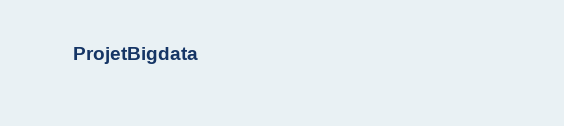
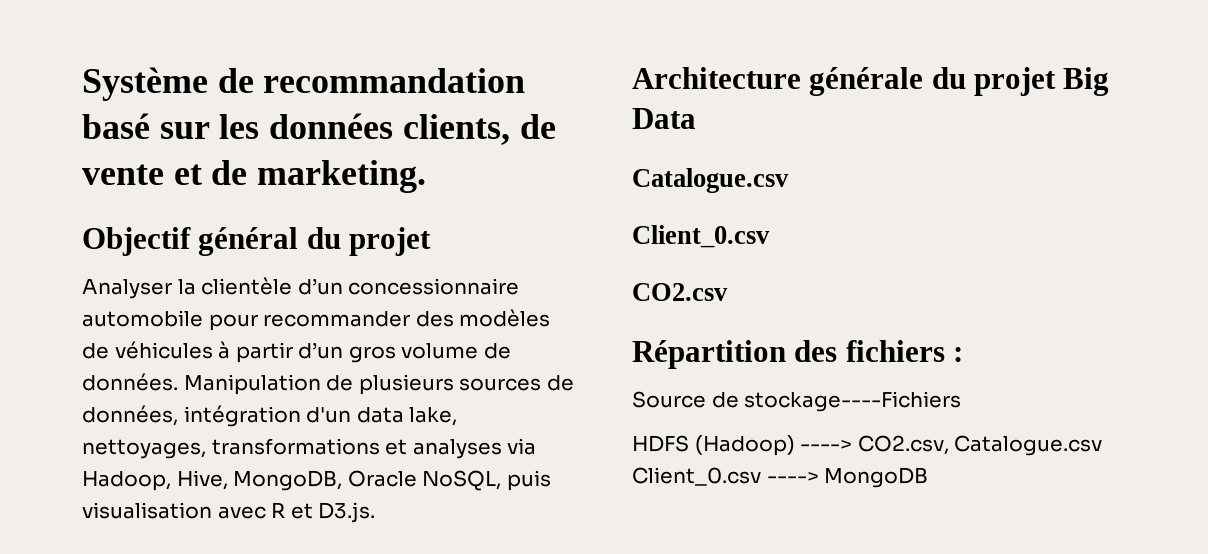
- ProjetBigdata
+ Système de recommandation basé sur les données clients, de vente et de marketing.
+ Objectif général du projet
+ Analyser la clientèle d’un concessionnaire automobile pour recommander des modèles de véhicules à partir d’un gros volume de données. Manipulation de plusieurs sources de données, intégration d'un data lake, nettoyages, transformations et analyses via Hadoop, Hive, MongoDB, Oracle NoSQL, puis visualisation avec R et D3.js.
+ Architecture générale du projet Big Data
+ Catalogue.csv
+ Client_0.csv
+ CO2.csv
+ Répartition des fichiers :
+ Source de stockage----Fichiers
+ HDFS (Hadoop) ----> CO2.csv, Catalogue.csv Client_0.csv ----> MongoDB

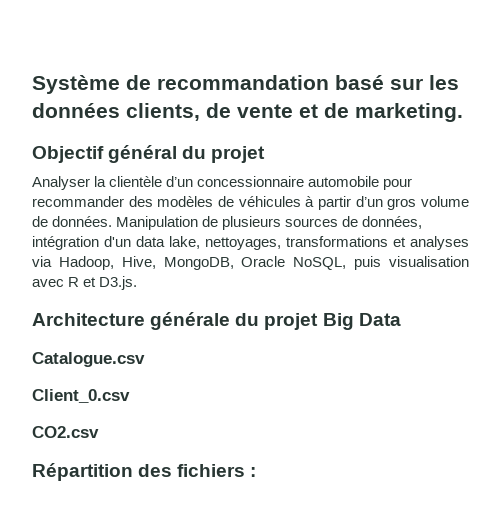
- Source de stockage----Fichiers
- HDFS (Hadoop) ----> CO2.csv, Catalogue.csv Client_0.csv ----> MongoDB

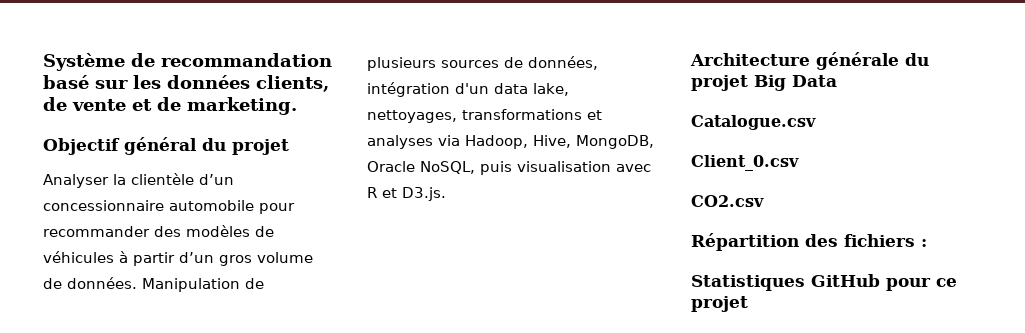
+ Statistiques GitHub pour ce projet

